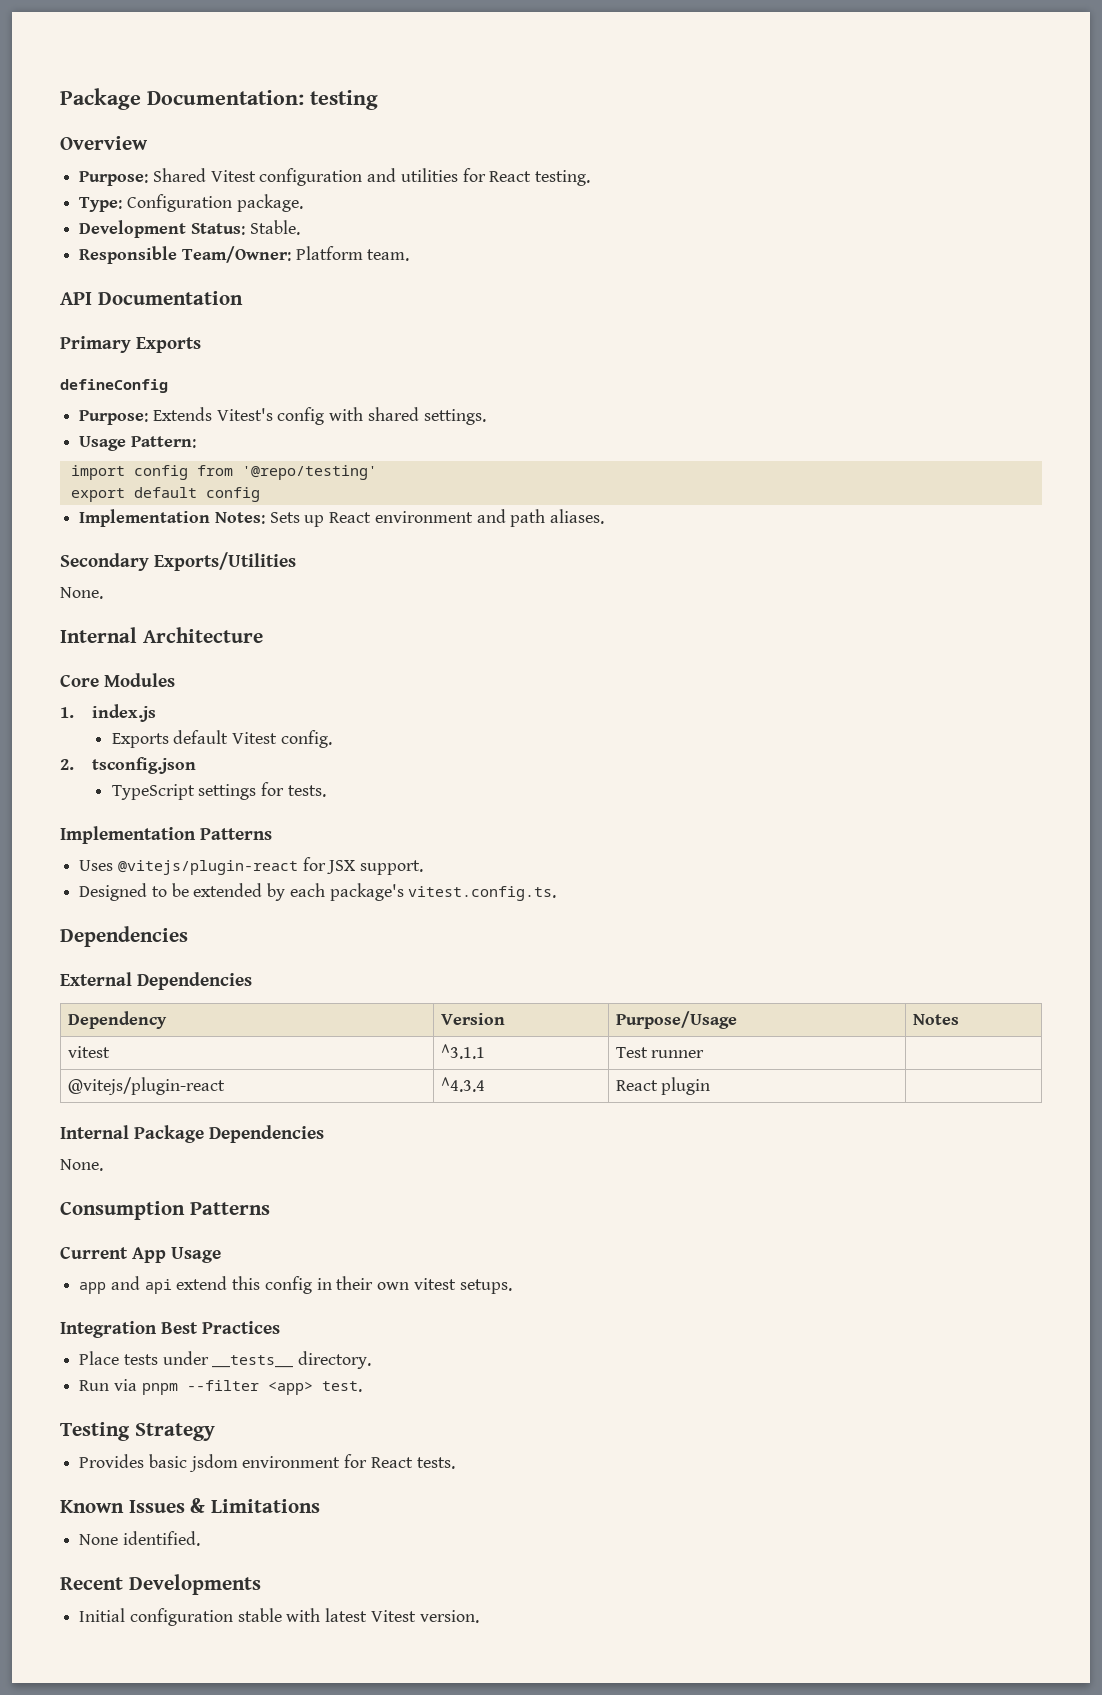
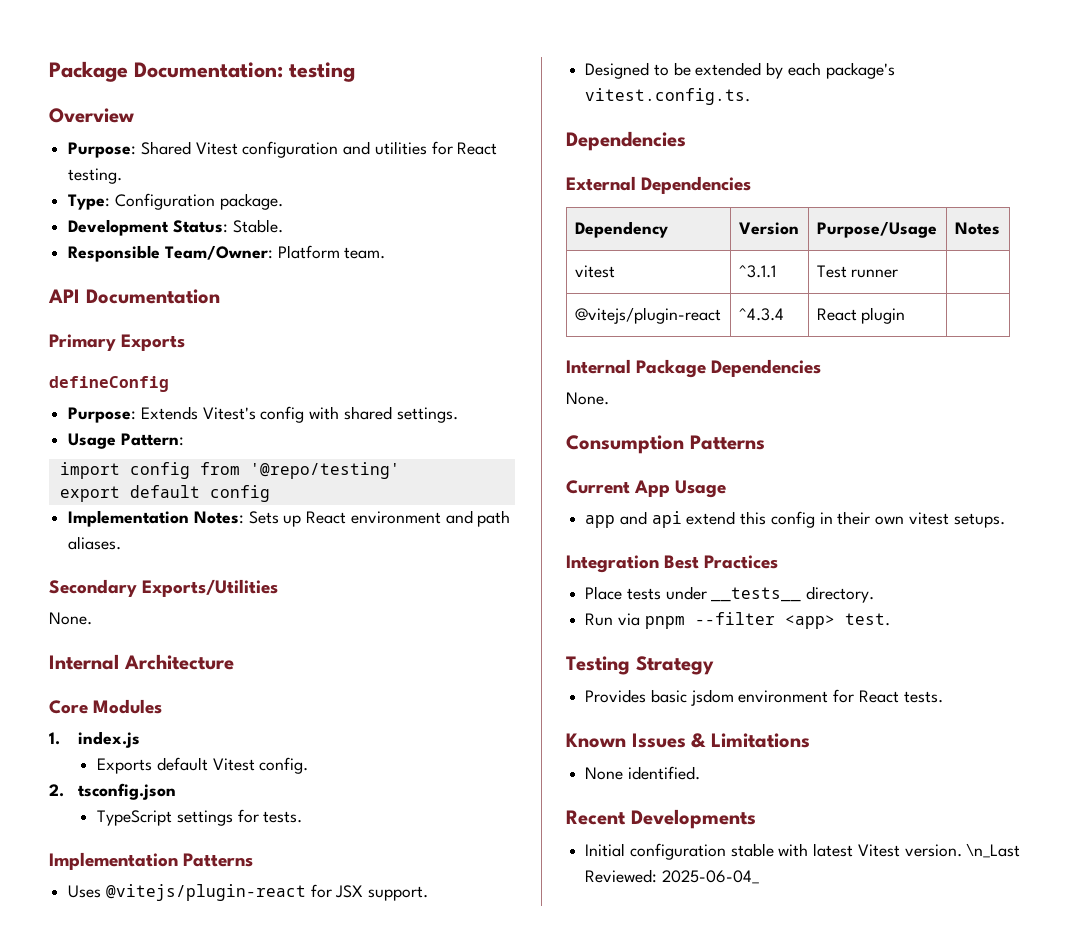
+ \n_Last Reviewed: 2025-06-04_

